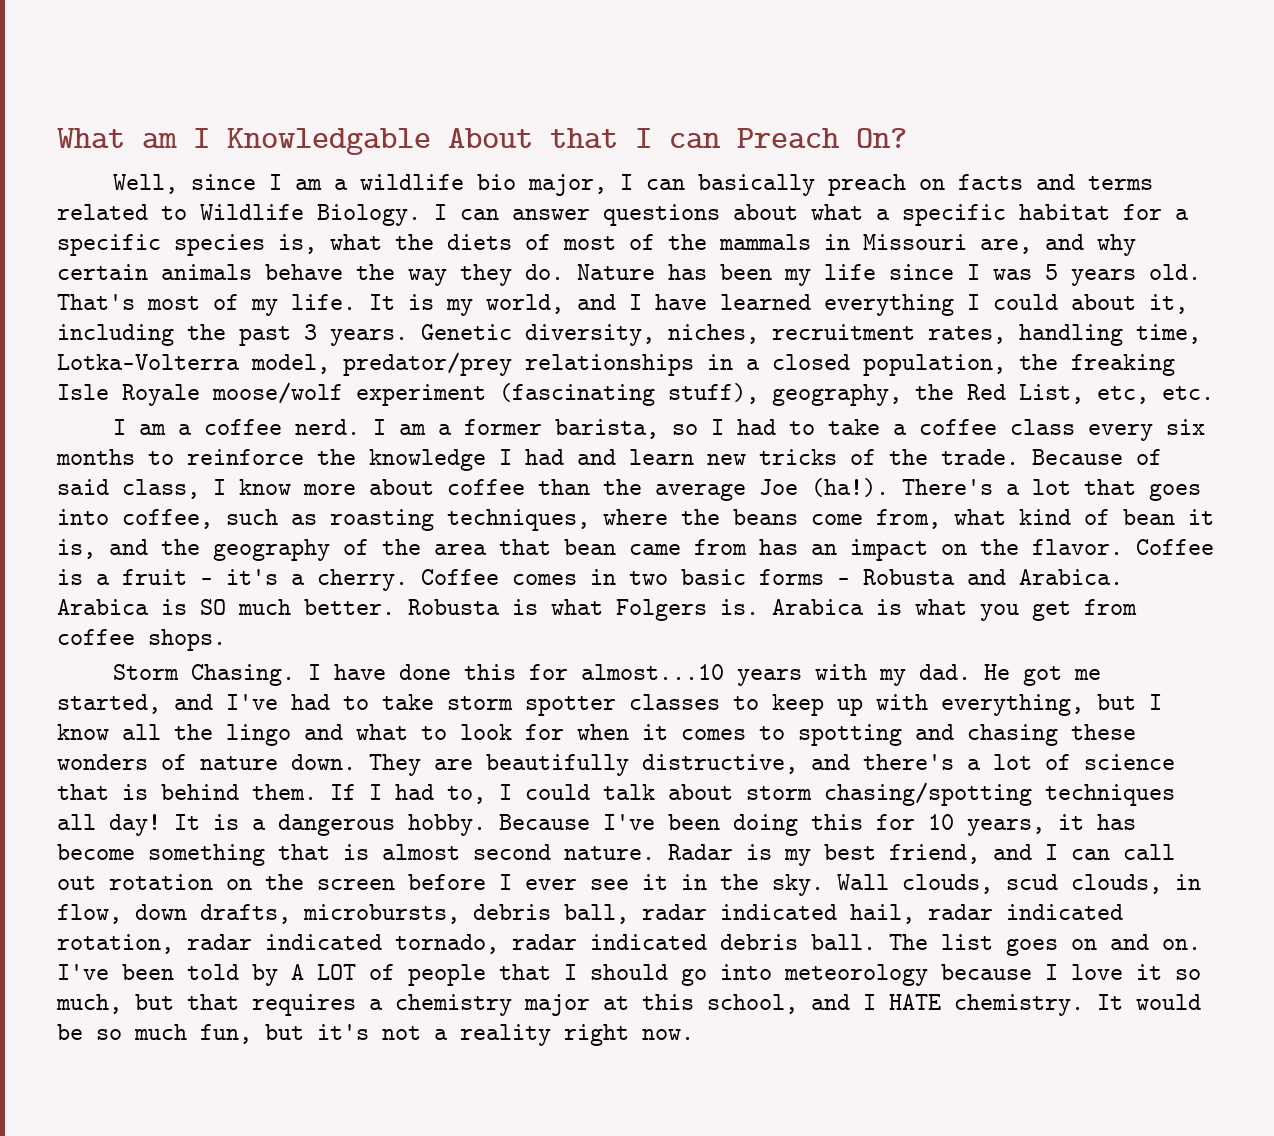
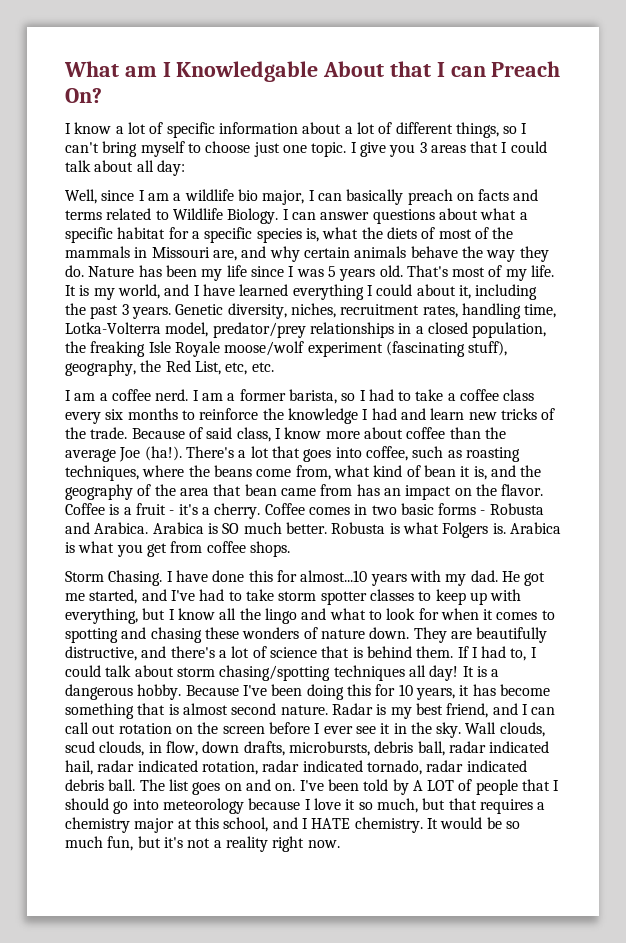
+ I know a lot of specific information about a lot of different things, so I can't bring myself to choose just one topic. I give you 3 areas that I could talk about all day:

